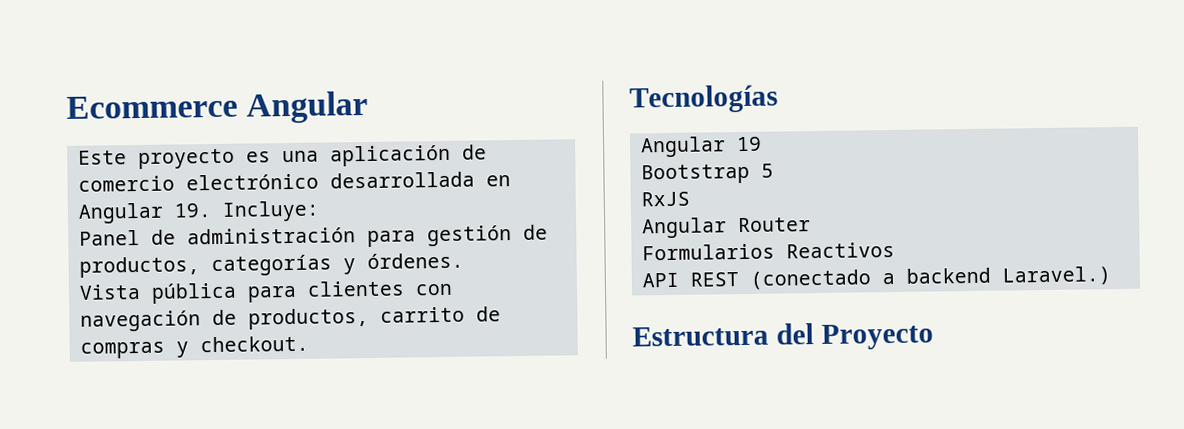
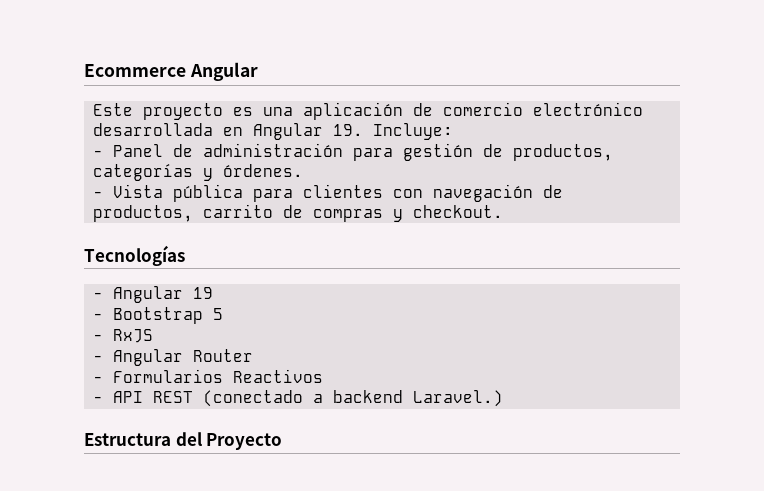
- Panel de administración para gestión de productos, categorías y órdenes.
+ - Panel de administración para gestión de productos, categorías y órdenes.
- Vista pública para clientes con navegación de productos, carrito de compras y checkout.
+ - Vista pública para clientes con navegación de productos, carrito de compras y checkout.
- Angular 19
+ - Angular 19
- Bootstrap 5
+ - Bootstrap 5
- RxJS
+ - RxJS
- Angular Router
+ - Angular Router
- Formularios Reactivos
+ - Formularios Reactivos
- API REST (conectado a backend Laravel.)
+ - API REST (conectado a backend Laravel.)

